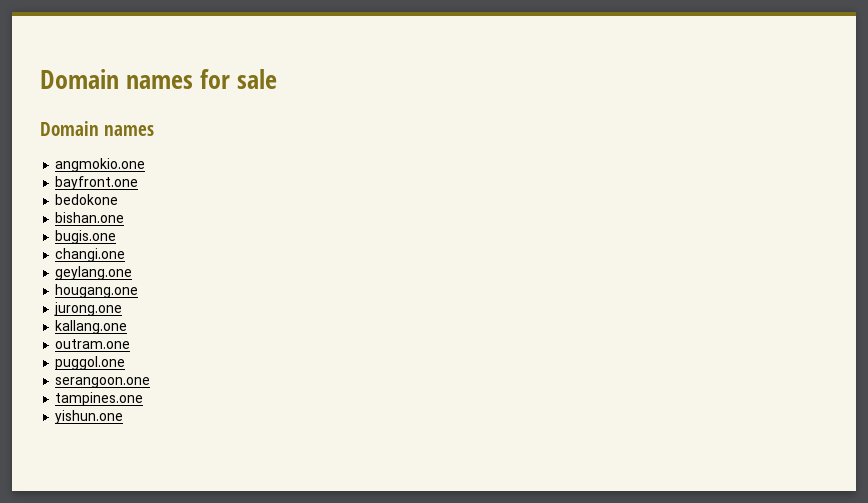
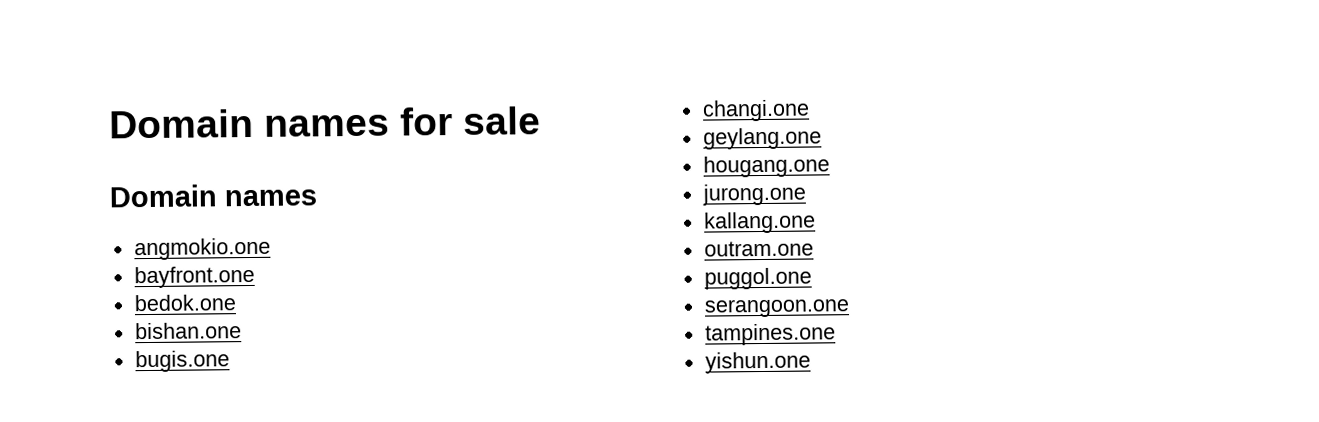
- bedokone
+ bedok.one

